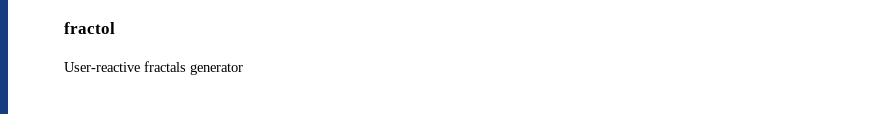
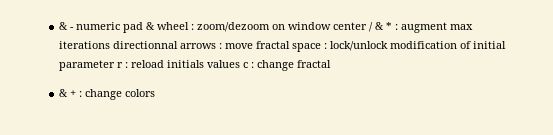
- fractol
- User-reactive fractals generator
+ & - numeric pad & wheel : zoom/dezoom on window center / & * : augment max iterations directionnal arrows : move fractal space : lock/unlock modification of initial parameter r : reload initials values c : change fractal
+ & + : change colors

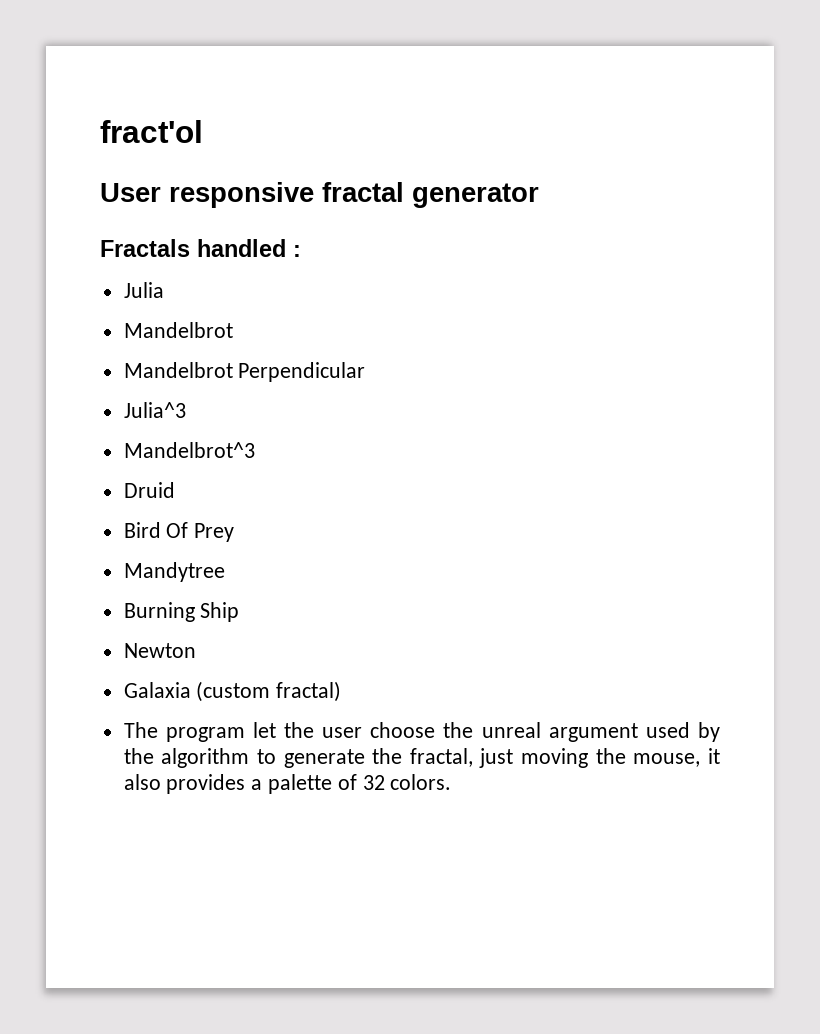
- & - numeric pad & wheel : zoom/dezoom on window center / & * : augment max iterations directionnal arrows : move fractal space : lock/unlock modification of initial parameter r : reload initials values c : change fractal
- & + : change colors
+ fract'ol
+ User responsive fractal generator
+ Fractals handled :
+ Julia
+ Mandelbrot
+ Mandelbrot Perpendicular
+ Julia^3
+ Mandelbrot^3
+ Druid
+ Bird Of Prey
+ Mandytree
+ Burning Ship
+ Newton
+ Galaxia (custom fractal)
+ The program let the user choose the unreal argument used by the algorithm to generate the fractal, just moving the mouse, it also provides a palette of 32 colors.

